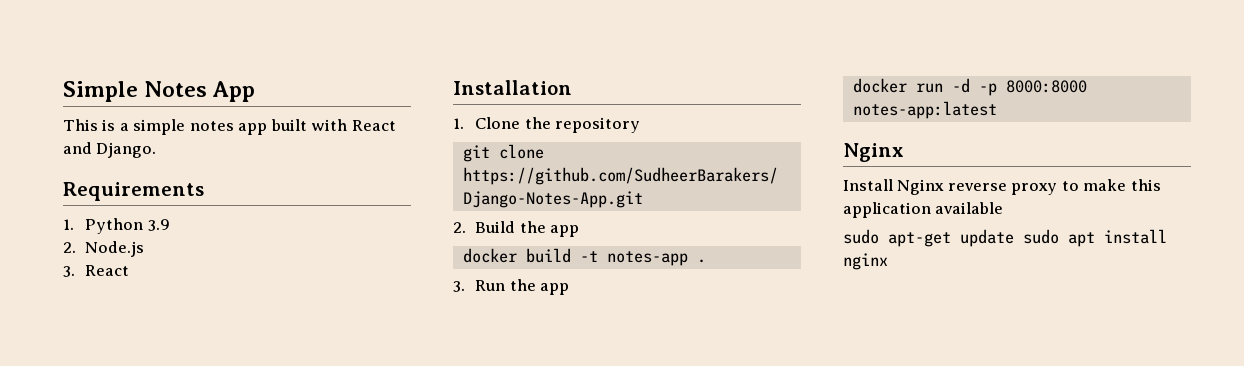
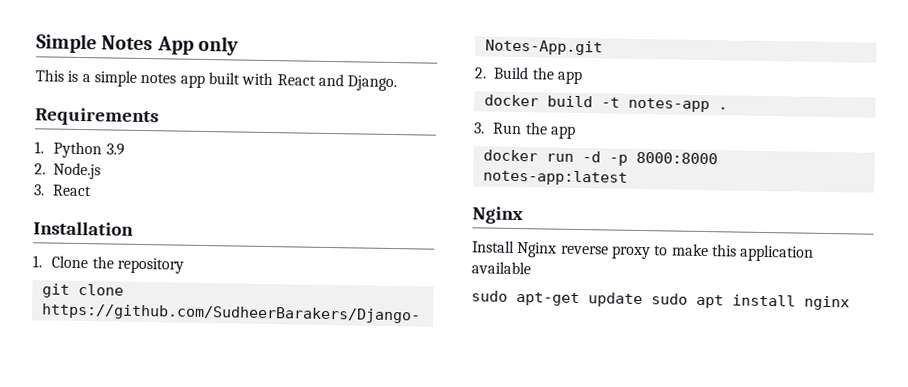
- Simple Notes App
+ Simple Notes App only

